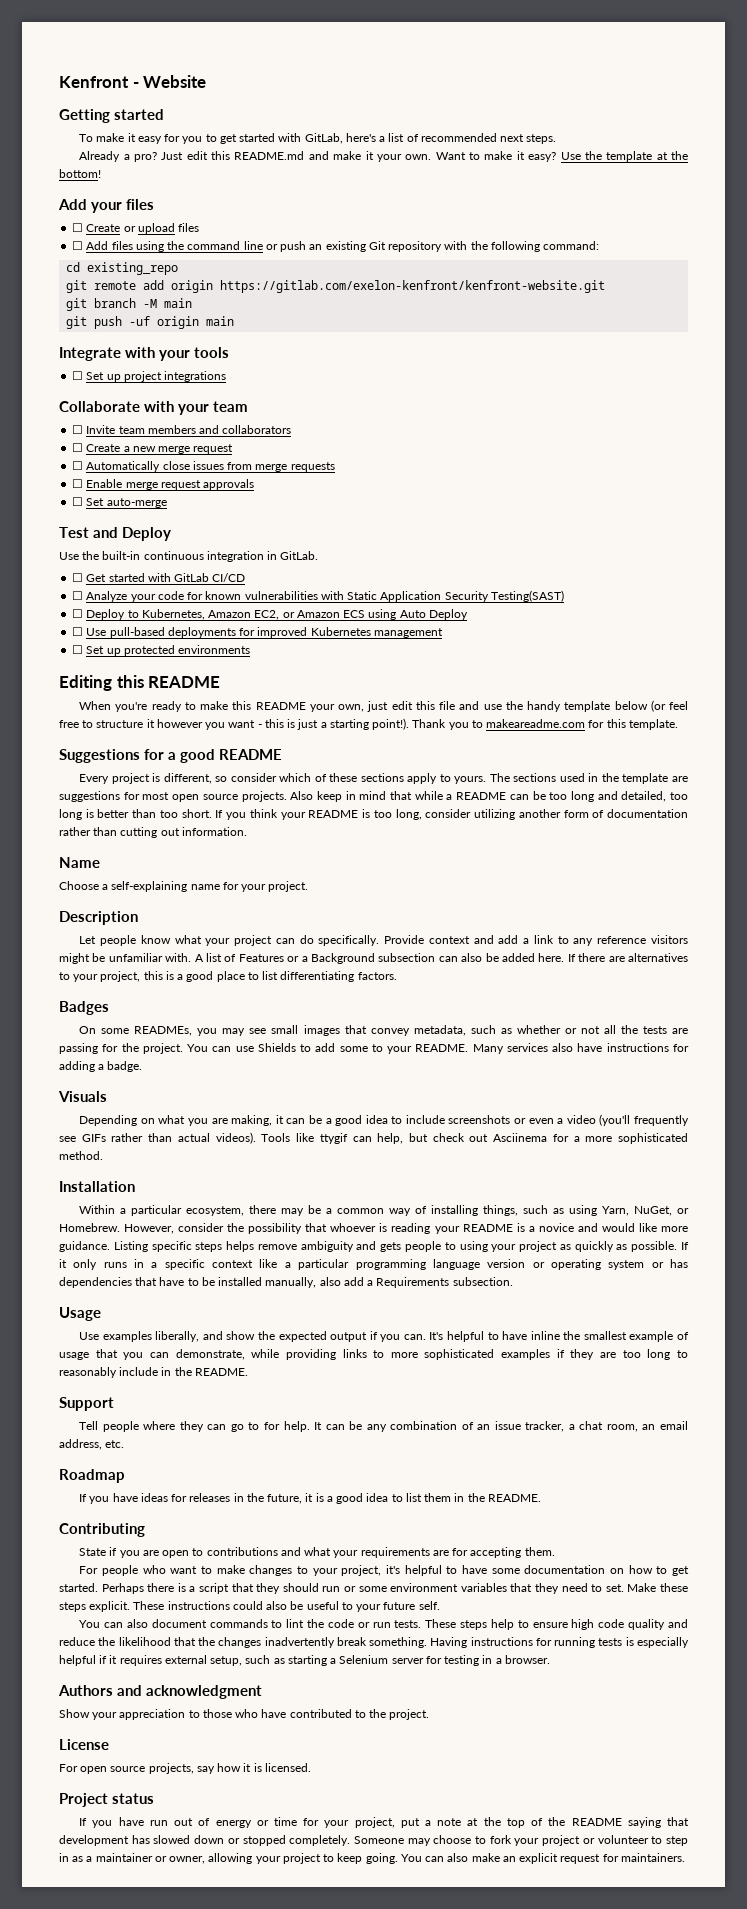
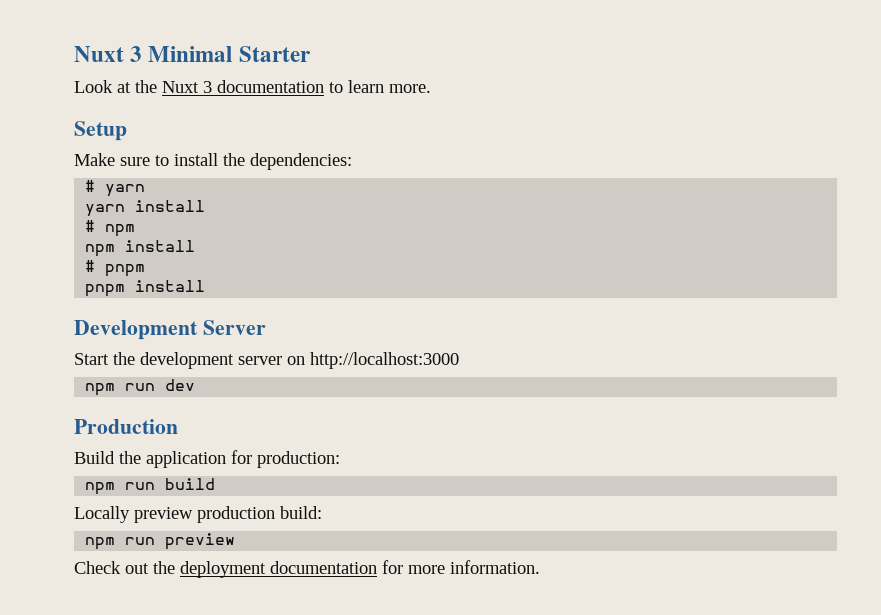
- Kenfront - Website
- Getting started
- To make it easy for you to get started with GitLab, here's a list of recommended next steps.
- Already a pro? Just edit this README.md and make it your own. Want to make it easy? Use the template at the bottom!
- Add your files
- ☐ Create or upload files
- ☐ Add files using the command line or push an existing Git repository with the following command:
- cd existing_repo
- git remote add origin https://gitlab.com/exelon-kenfront/kenfront-website.git
- git branch -M main
- git push -uf origin main
- Integrate with your tools
- ☐ Set up project integrations
- Collaborate with your team
- ☐ Invite team members and collaborators
- ☐ Create a new merge request
- ☐ Automatically close issues from merge requests
- ☐ Enable merge request approvals
- ☐ Set auto-merge
- Test and Deploy
- Use the built-in continuous integration in GitLab.
- ☐ Get started with GitLab CI/CD
- ☐ Analyze your code for known vulnerabilities with Static Application Security Testing(SAST)
- ☐ Deploy to Kubernetes, Amazon EC2, or Amazon ECS using Auto Deploy
- ☐ Use pull-based deployments for improved Kubernetes management
- ☐ Set up protected environments
- Editing this README
- When you're ready to make this README your own, just edit this file and use the handy template below (or feel free to structure it however you want - this is just a starting point!). Thank you to makeareadme.com for this template.
- Suggestions for a good README
- Every project is different, so consider which of these sections apply to yours. The sections used in the template are suggestions for most open source projects. Also keep in mind that while a README can be too long and detailed, too long is better than too short. If you think your README is too long, consider utilizing another form of documentation rather than cutting out information.
- Name
- Choose a self-explaining name for your project.
- Description
- Let people know what your project can do specifically. Provide context and add a link to any reference visitors might be unfamiliar with. A list of Features or a Background subsection can also be added here. If there are alternatives to your project, this is a good place to list differentiating factors.
- Badges
- On some READMEs, you may see small images that convey metadata, such as whether or not all the tests are passing for the project. You can use Shields to add some to your README. Many services also have instructions for adding a badge.
- Visuals
- Depending on what you are making, it can be a good idea to include screenshots or even a video (you'll frequently see GIFs rather than actual videos). Tools like ttygif can help, but check out Asciinema for a more sophisticated method.
- Installation
- Within a particular ecosystem, there may be a common way of installing things, such as using Yarn, NuGet, or Homebrew. However, consider the possibility that whoever is reading your README is a novice and would like more guidance. Listing specific steps helps remove ambiguity and gets people to using your project as quickly as possible. If it only runs in a specific context like a particular programming language version or operating system or has dependencies that have to be installed manually, also add a Requirements subsection.
- Usage
- Use examples liberally, and show the expected output if you can. It's helpful to have inline the smallest example of usage that you can demonstrate, while providing links to more sophisticated examples if they are too long to reasonably include in the README.
- Support
- Tell people where they can go to for help. It can be any combination of an issue tracker, a chat room, an email address, etc.
- Roadmap
- If you have ideas for releases in the future, it is a good idea to list them in the README.
- Contributing
- State if you are open to contributions and what your requirements are for accepting them.
- For people who want to make changes to your project, it's helpful to have some documentation on how to get started. Perhaps there is a script that they should run or some environment variables that they need to set. Make these steps explicit. These instructions could also be useful to your future self.
- You can also document commands to lint the code or run tests. These steps help to ensure high code quality and reduce the likelihood that the changes inadvertently break something. Having instructions for running tests is especially helpful if it requires external setup, such as starting a Selenium server for testing in a browser.
- Authors and acknowledgment
- Show your appreciation to those who have contributed to the project.
- License
- For open source projects, say how it is licensed.
- Project status
- If you have run out of energy or time for your project, put a note at the top of the README saying that development has slowed down or stopped completely. Someone may choose to fork your project or volunteer to step in as a maintainer or owner, allowing your project to keep going. You can also make an explicit request for maintainers.
+ Nuxt 3 Minimal Starter
+ Look at the Nuxt 3 documentation to learn more.
+ Setup
+ Make sure to install the dependencies:
+ # yarn
+ yarn install
+ # npm
+ npm install
+ # pnpm
+ pnpm install
+ Development Server
+ Start the development server on http://localhost:3000
+ npm run dev
+ Production
+ Build the application for production:
+ npm run build
+ Locally preview production build:
+ npm run preview
+ Check out the deployment documentation for more information.

